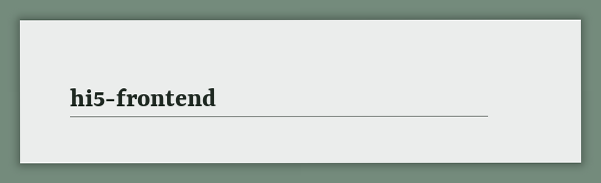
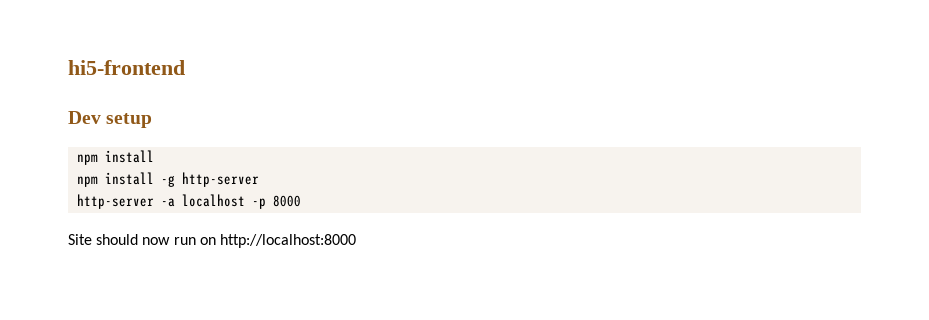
+ Dev setup
+ npm install
+ npm install -g http-server
+ http-server -a localhost -p 8000
+ Site should now run on http://localhost:8000

